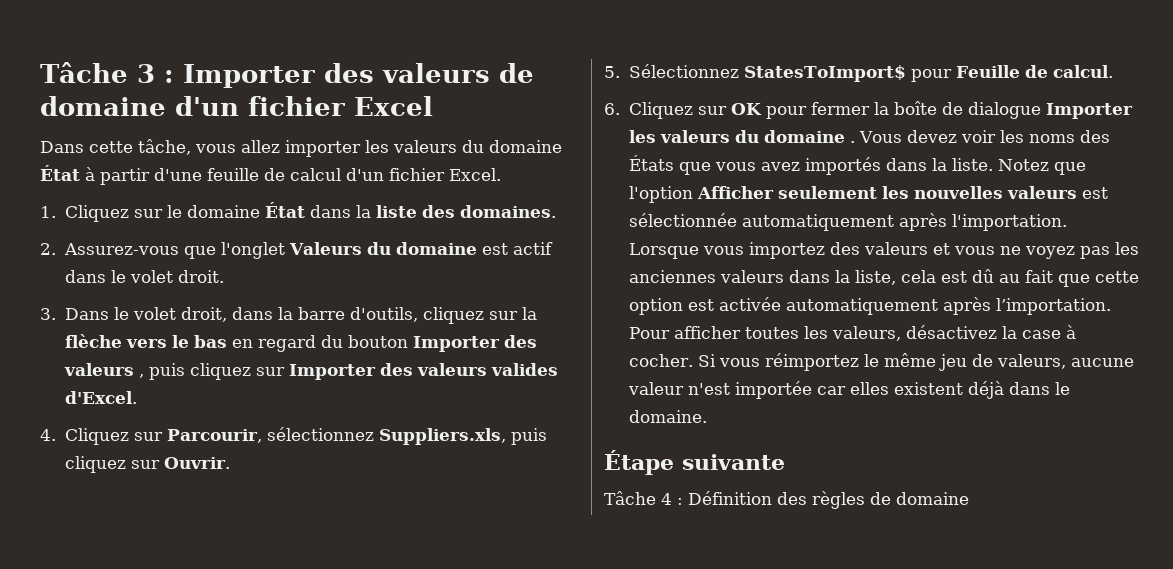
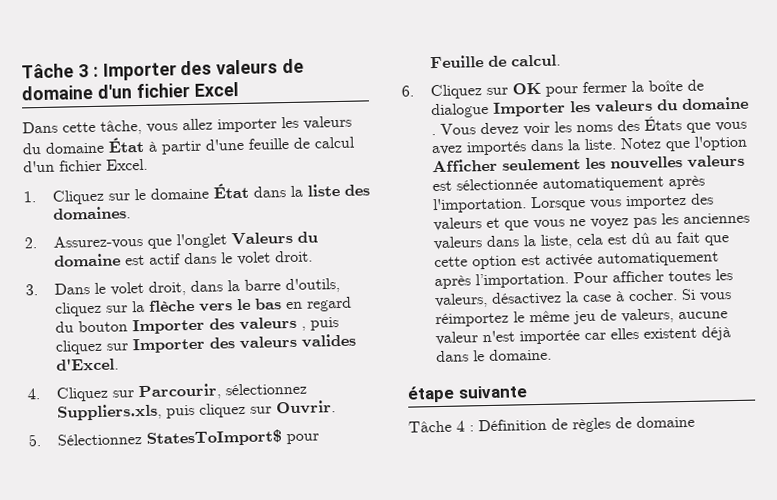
- Lorsque vous importez des valeurs et vous ne voyez pas les anciennes valeurs dans la liste, cela est dû au fait que cette option est activée automatiquement après l’importation.
+ Lorsque vous importez des valeurs et que vous ne voyez pas les anciennes valeurs dans la liste, cela est dû au fait que cette option est activée automatiquement après l’importation.
- Étape suivante
+ étape suivante
- Tâche 4 : Définition des règles de domaine
+ Tâche 4 : Définition de règles de domaine

